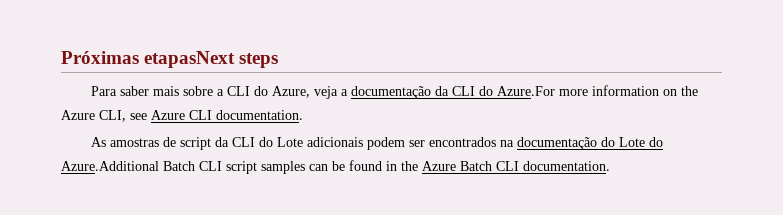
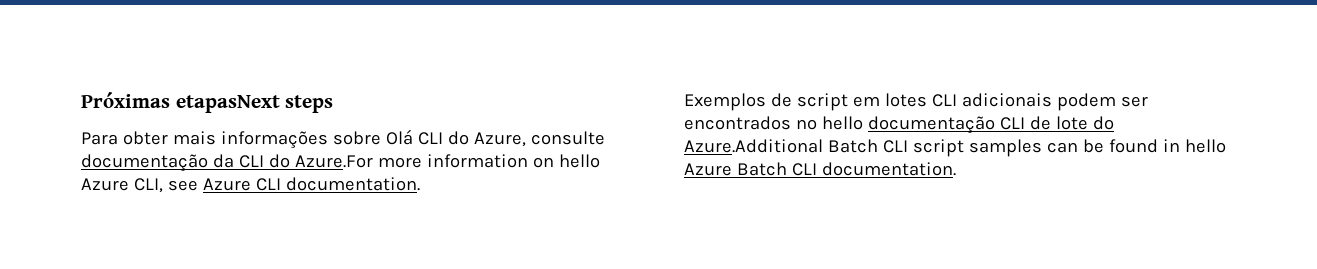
- Para saber mais sobre a CLI do Azure, veja a documentação da CLI do Azure.For more information on the Azure CLI, see Azure CLI documentation.
+ Para obter mais informações sobre Olá CLI do Azure, consulte documentação da CLI do Azure.For more information on hello Azure CLI, see Azure CLI documentation.
- As amostras de script da CLI do Lote adicionais podem ser encontrados na documentação do Lote do Azure.Additional Batch CLI script samples can be found in the Azure Batch CLI documentation.
+ Exemplos de script em lotes CLI adicionais podem ser encontrados no hello documentação CLI de lote do Azure.Additional Batch CLI script samples can be found in hello Azure Batch CLI documentation.

